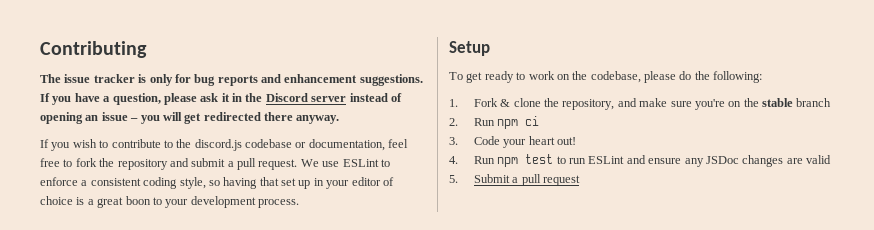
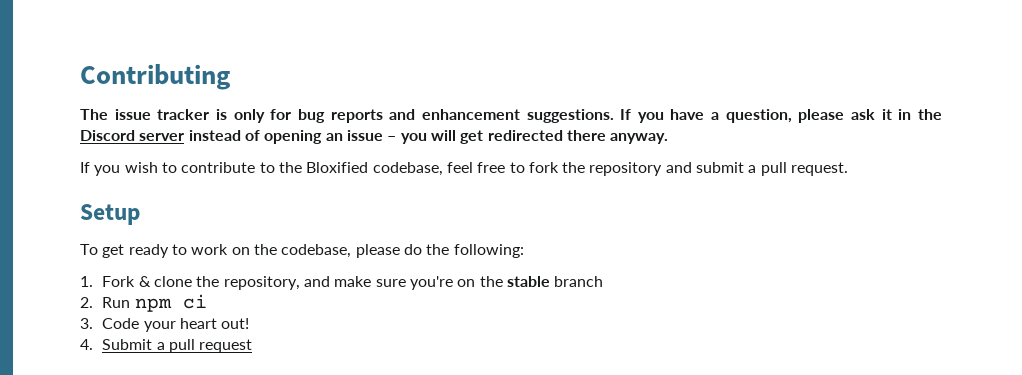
- If you wish to contribute to the discord.js codebase or documentation, feel free to fork the repository and submit a pull request. We use ESLint to enforce a consistent coding style, so having that set up in your editor of choice is a great boon to your development process.
+ If you wish to contribute to the Bloxified codebase, feel free to fork the repository and submit a pull request.
- 4. Run npm test to run ESLint and ensure any JSDoc changes are valid
- 5. Submit a pull request
+ 4. Submit a pull request

